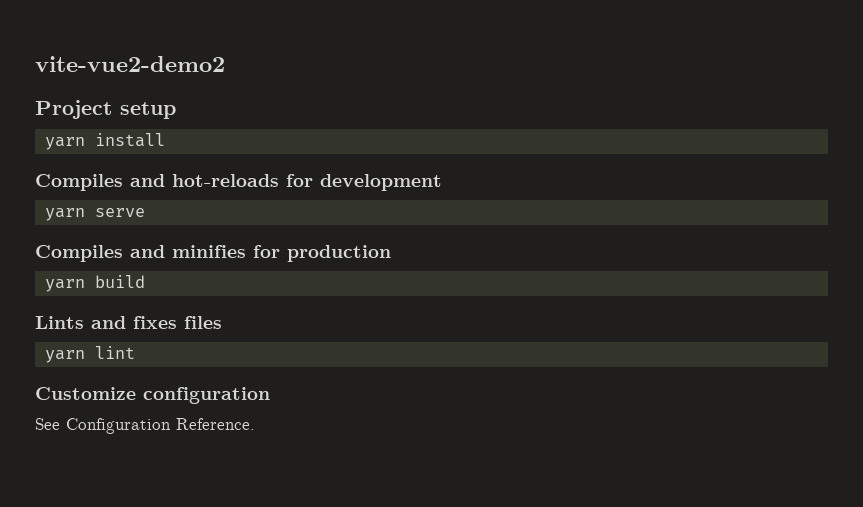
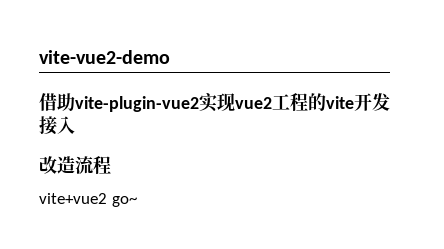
- vite-vue2-demo2
- Project setup
- yarn install
- Compiles and hot-reloads for development
- yarn serve
- Compiles and minifies for production
- yarn build
- Lints and fixes files
- yarn lint
- Customize configuration
- See Configuration Reference.
+ vite-vue2-demo
+ 借助vite-plugin-vue2实现vue2工程的vite开发接入
+ 改造流程
+ vite+vue2 go~

